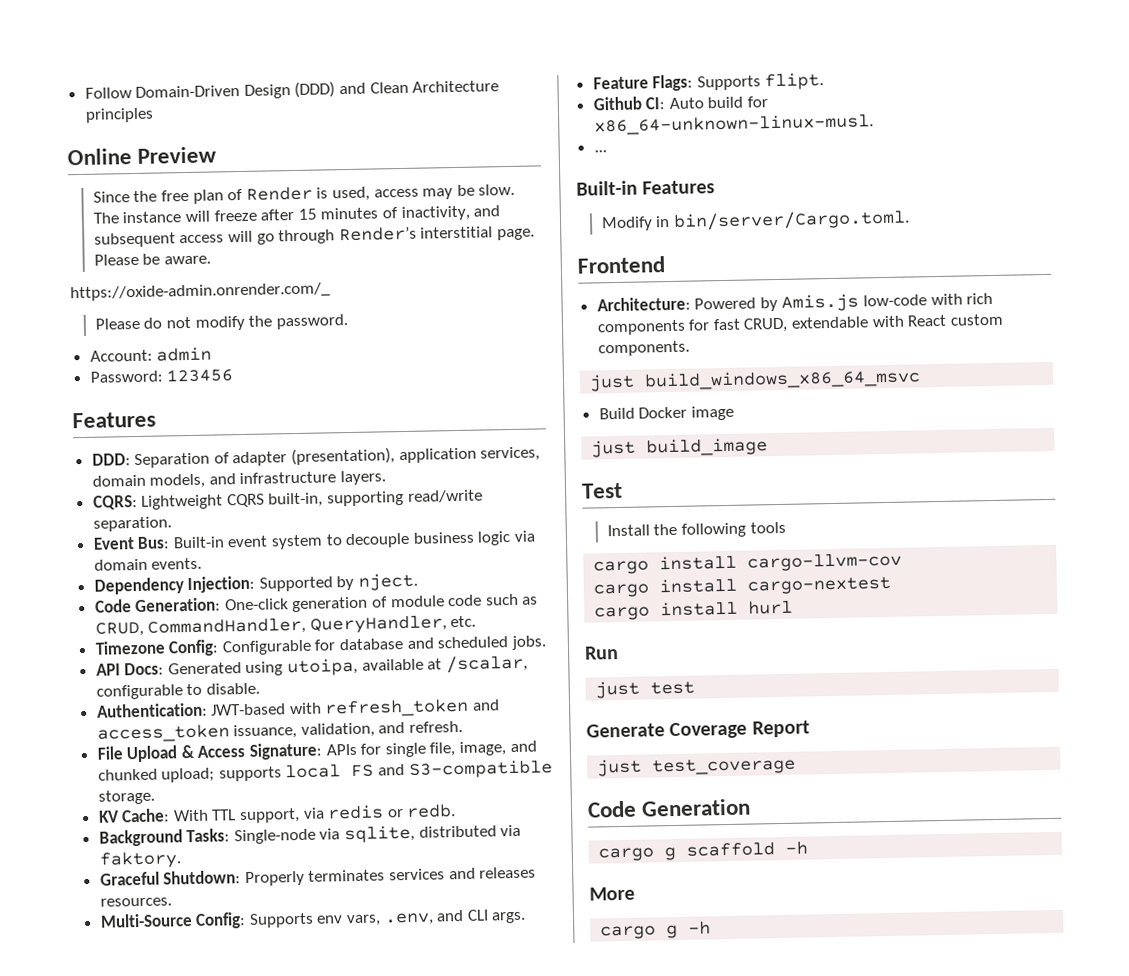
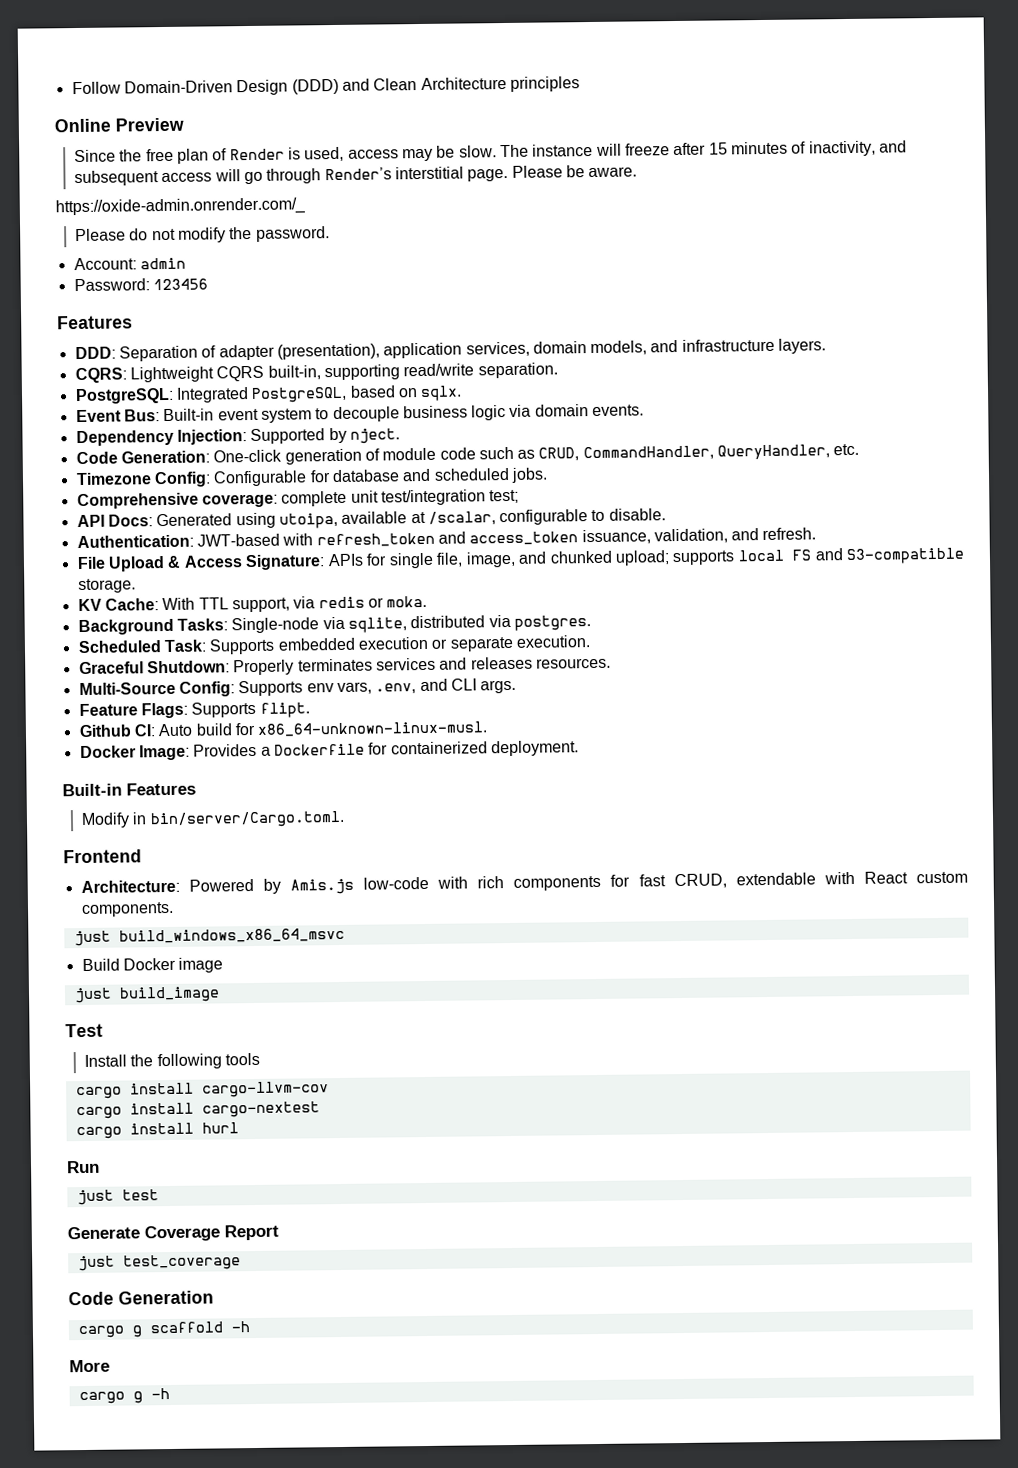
+ PostgreSQL: Integrated PostgreSQL, based on sqlx.
+ Comprehensive coverage: complete unit test/integration test;
- KV Cache: With TTL support, via redis or redb.
+ KV Cache: With TTL support, via redis or moka.
- Background Tasks: Single-node via sqlite, distributed via faktory.
+ Background Tasks: Single-node via sqlite, distributed via postgres.
+ Scheduled Task: Supports embedded execution or separate execution.
- ...
+ Docker Image: Provides a Dockerfile for containerized deployment.

